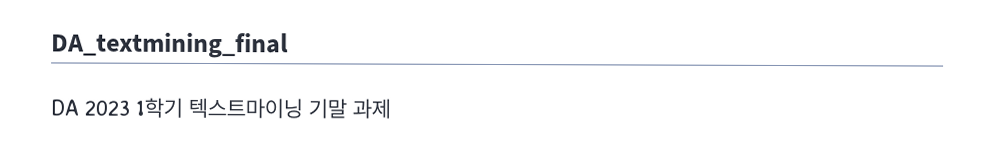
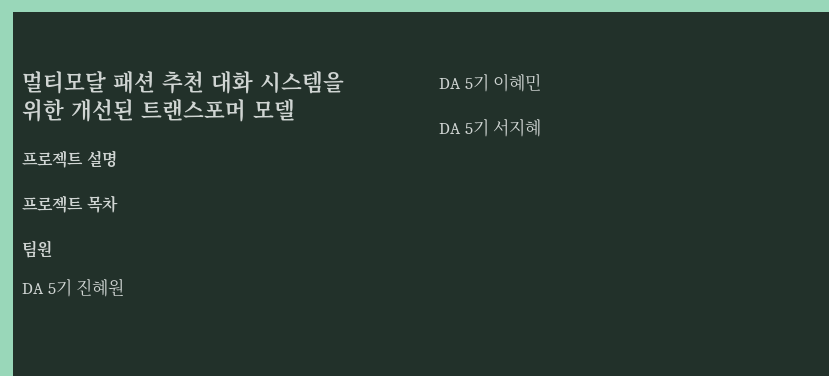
- DA_textmining_final
- DA 2023 1학기 텍스트마이닝 기말 과제
+ 멀티모달 패션 추천 대화 시스템을 위한 개선된 트랜스포머 모델
+ 프로젝트 설명
+ 프로젝트 목차
+ 팀원
+ DA 5기 진혜원
+ DA 5기 이혜민
+ DA 5기 서지혜

